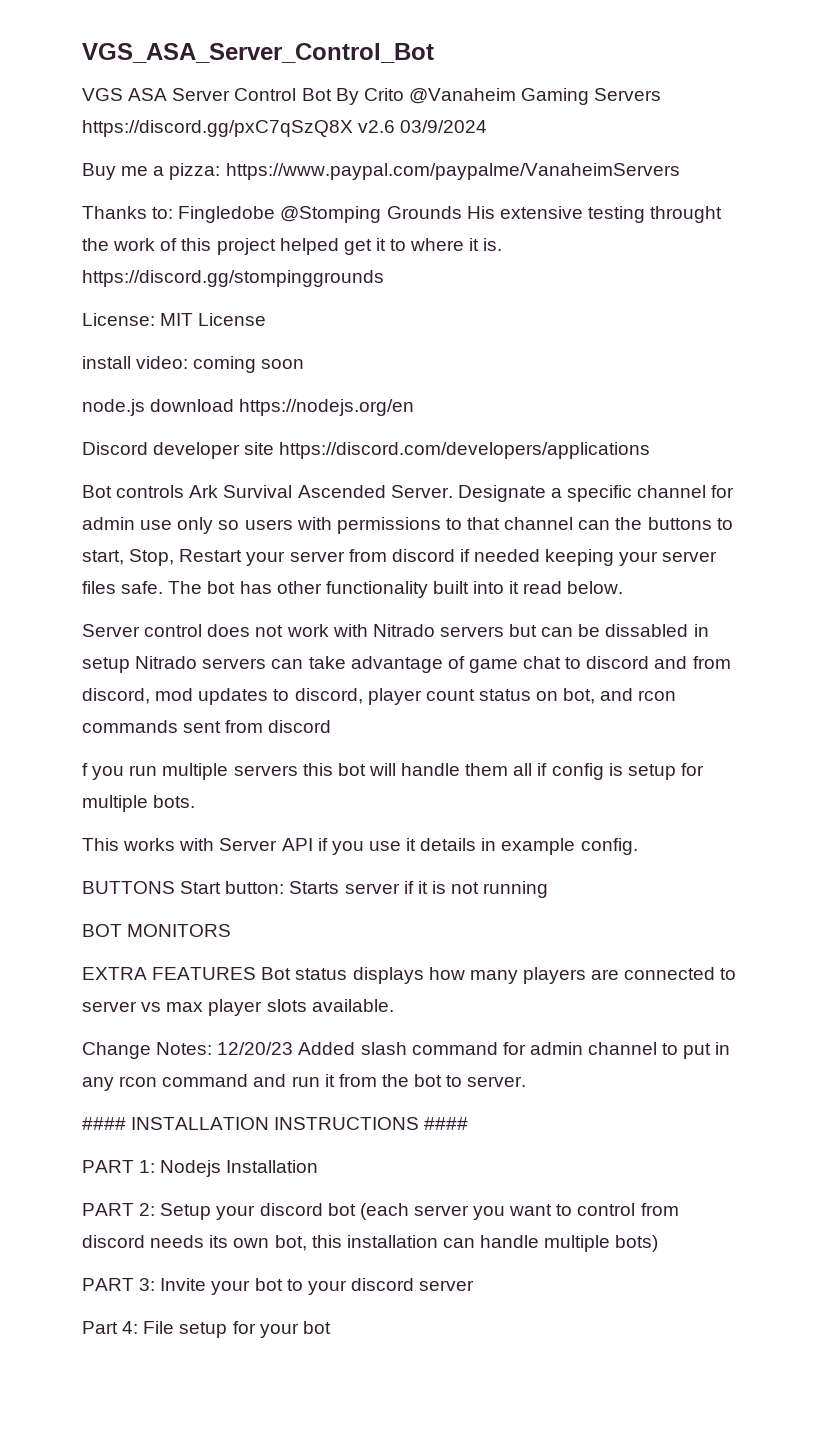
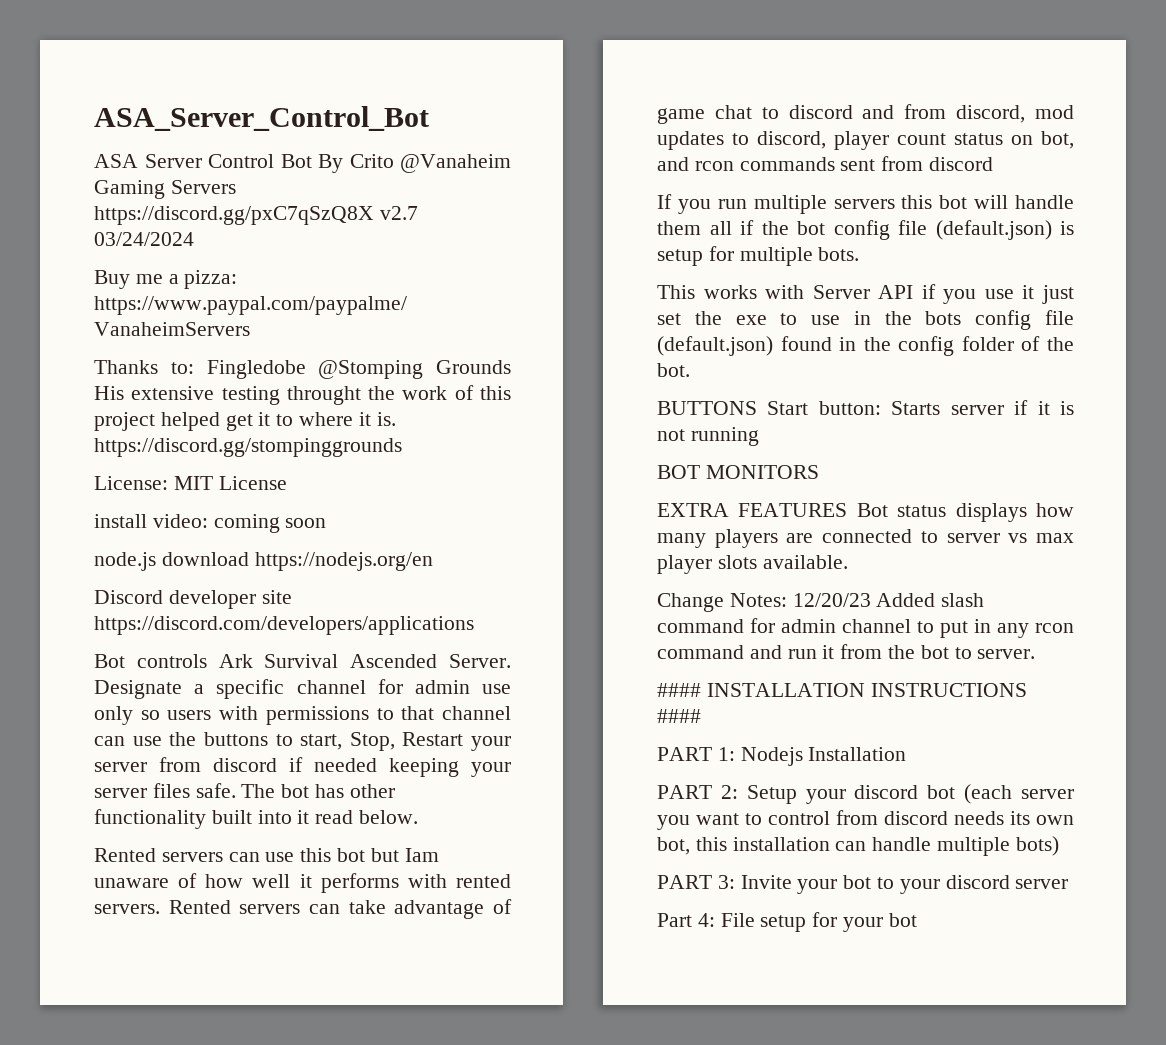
- VGS_ASA_Server_Control_Bot
- VGS ASA Server Control Bot By Crito @Vanaheim Gaming Servers https://discord.gg/pxC7qSzQ8X v2.6 03/9/2024
+ ASA_Server_Control_Bot
+ ASA Server Control Bot By Crito @Vanaheim Gaming Servers https://discord.gg/pxC7qSzQ8X v2.7 03/24/2024
- Designate a specific channel for admin use only so users with permissions to that channel can the buttons to start, Stop, Restart your server from discord if needed keeping your server files safe.
+ Designate a specific channel for admin use only so users with permissions to that channel can use the buttons to start, Stop, Restart your server from discord if needed keeping your server files safe.
- Server control does not work with Nitrado servers but can be dissabled in setup Nitrado servers can take advantage of game chat to discord and from discord, mod updates to discord, player count status on bot, and rcon commands sent from discord
+ Rented servers can use this bot but Iam unaware of how well it performs with rented servers. Rented servers can take advantage of game chat to discord and from discord, mod updates to discord, player count status on bot, and rcon commands sent from discord
- f you run multiple servers this bot will handle them all if config is setup for multiple bots.
+ If you run multiple servers this bot will handle them all if the bot config file (default.json) is setup for multiple bots.
- This works with Server API if you use it details in example config.
+ This works with Server API if you use it just set the exe to use in the bots config file (default.json) found in the config folder of the bot.

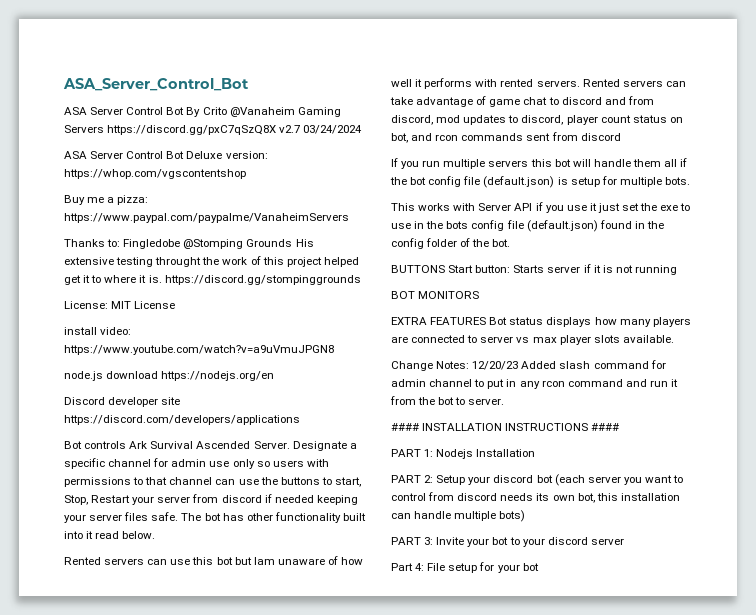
+ ASA Server Control Bot Deluxe version: https://whop.com/vgscontentshop
- install video: coming soon
+ install video: https://www.youtube.com/watch?v=a9uVmuJPGN8

